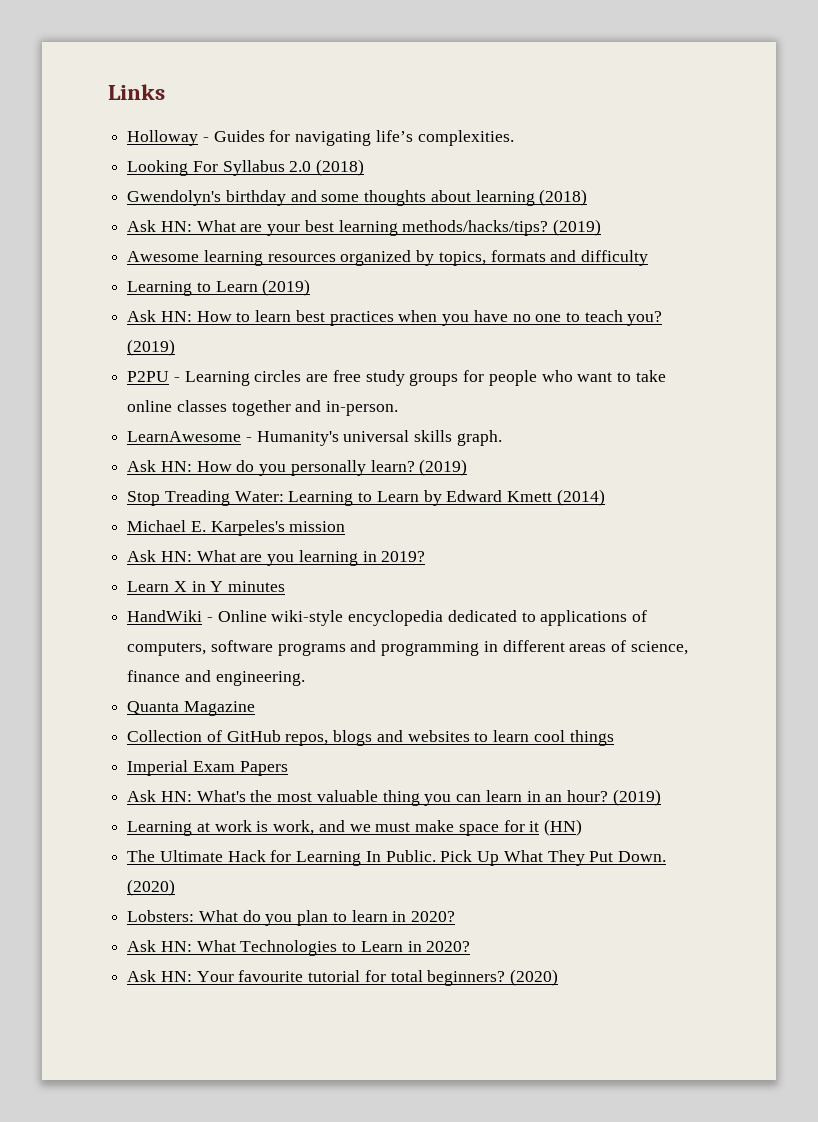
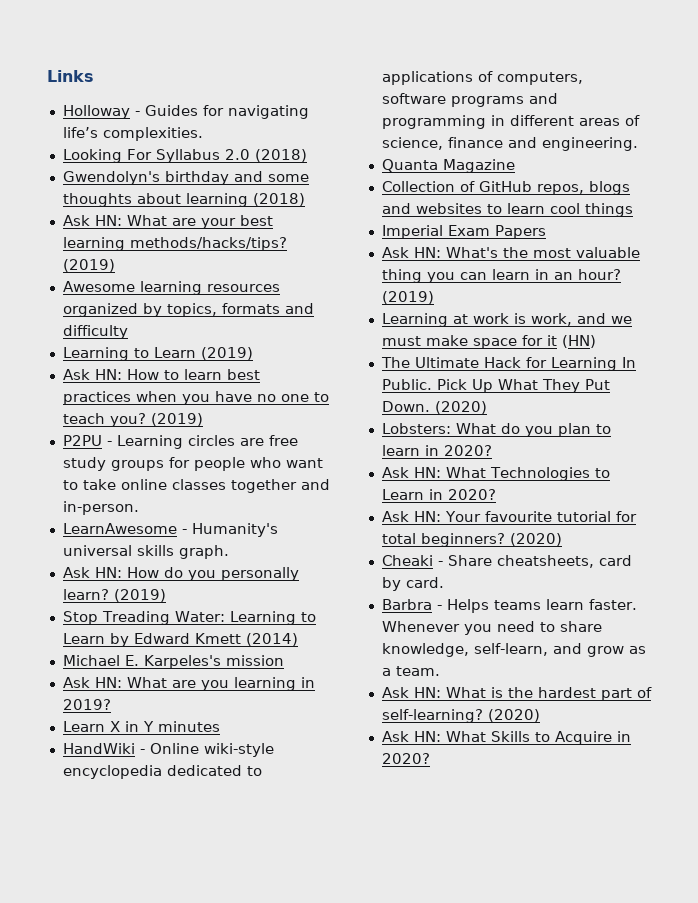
+ Cheaki - Share cheatsheets, card by card.
+ Barbra - Helps teams learn faster. Whenever you need to share knowledge, self-learn, and grow as a team.
+ Ask HN: What is the hardest part of self-learning? (2020)
+ Ask HN: What Skills to Acquire in 2020?

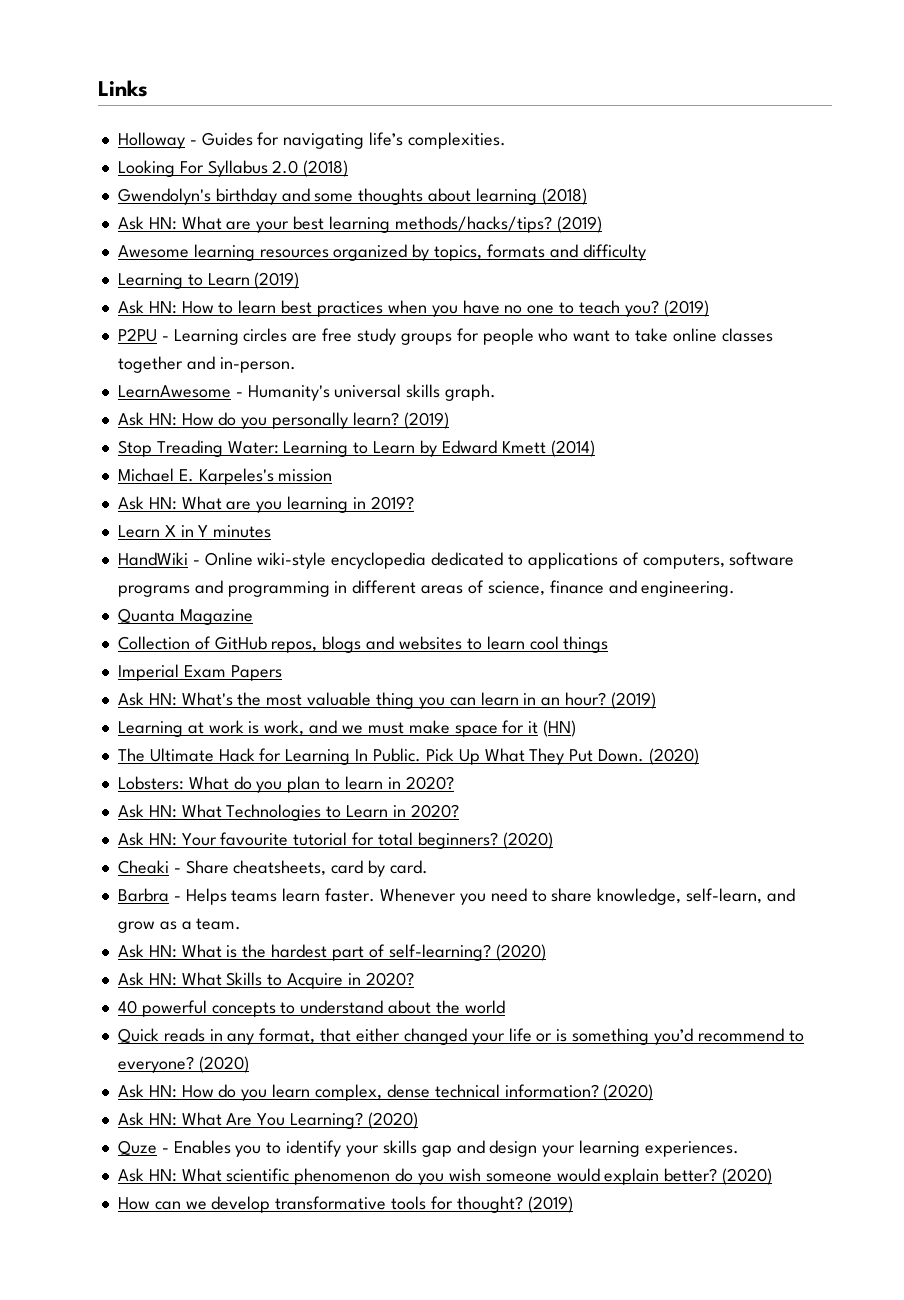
+ 40 powerful concepts to understand about the world
+ Quick reads in any format, that either changed your life or is something you’d recommend to everyone? (2020)
+ Ask HN: How do you learn complex, dense technical information? (2020)
+ Ask HN: What Are You Learning? (2020)
+ Quze - Enables you to identify your skills gap and design your learning experiences.
+ Ask HN: What scientific phenomenon do you wish someone would explain better? (2020)
+ How can we develop transformative tools for thought? (2019)

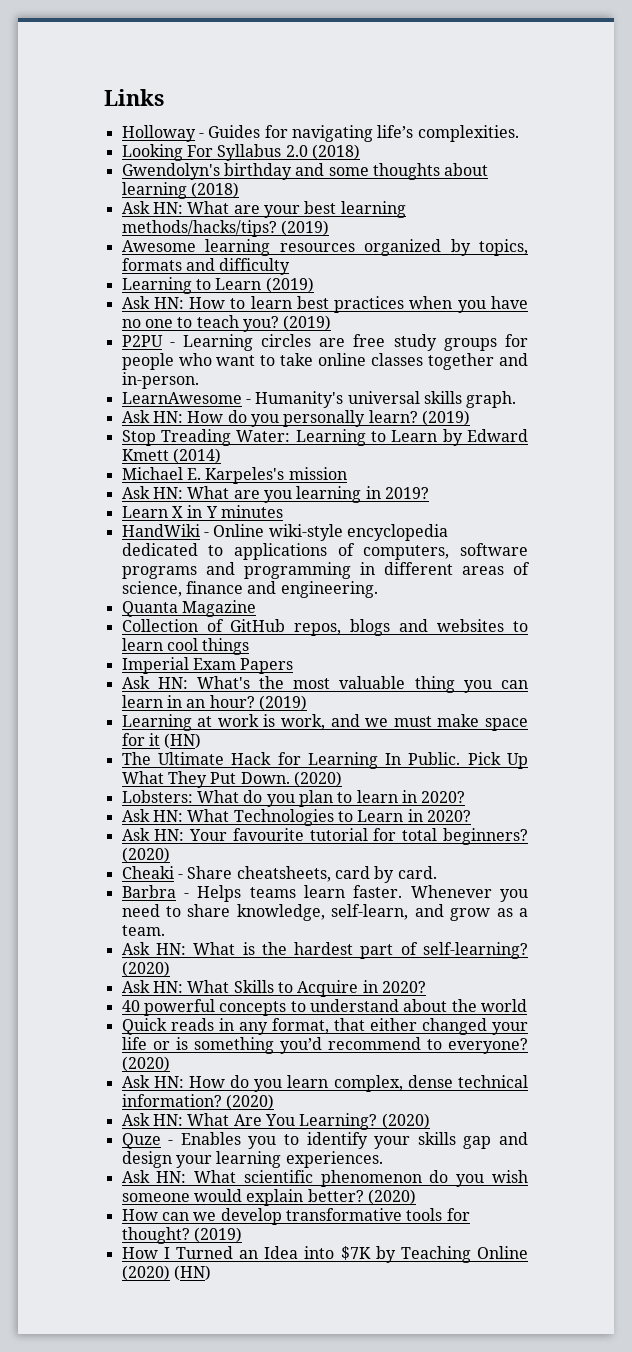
+ How I Turned an Idea into $7K by Teaching Online (2020) (HN)

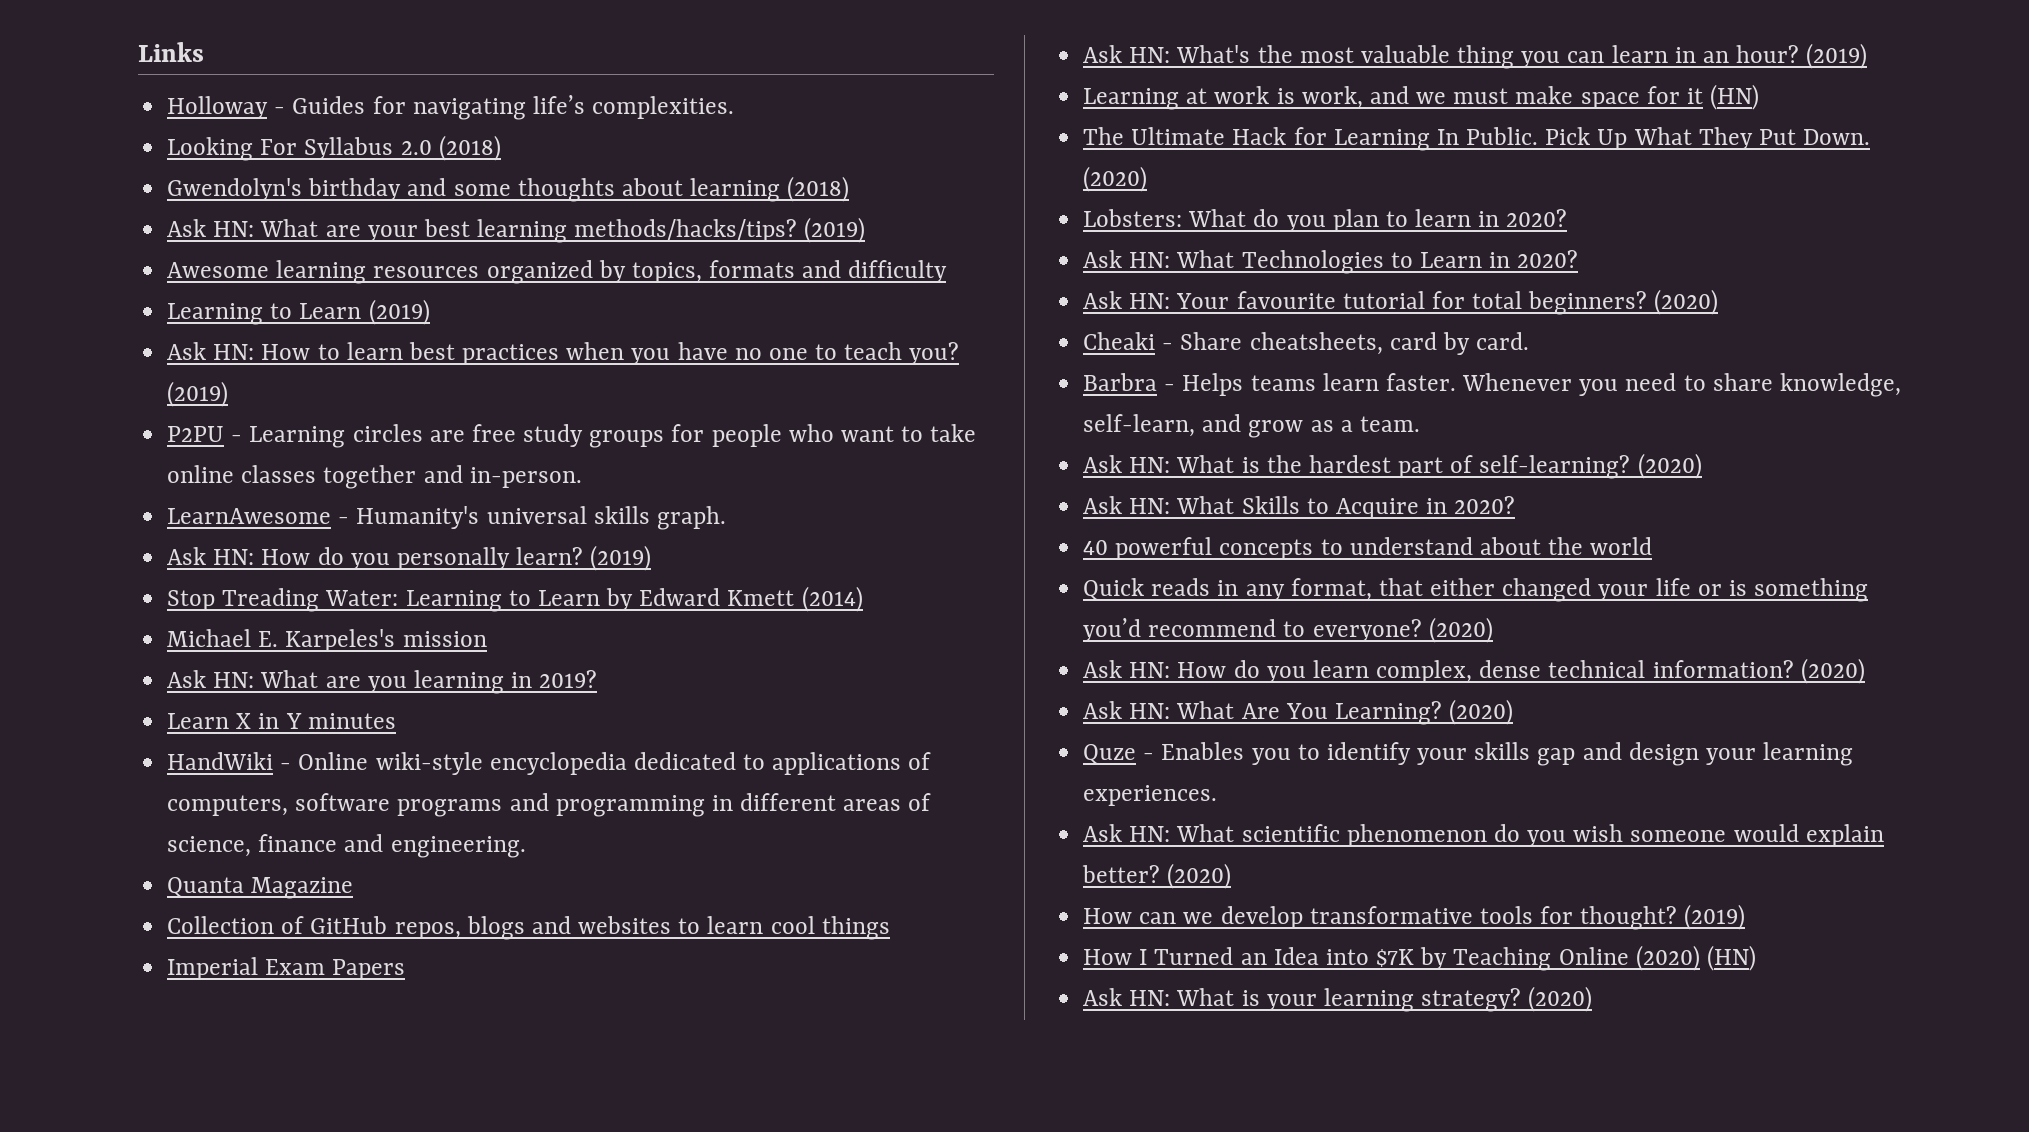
+ Ask HN: What is your learning strategy? (2020)

